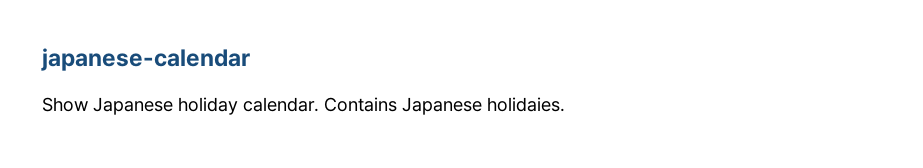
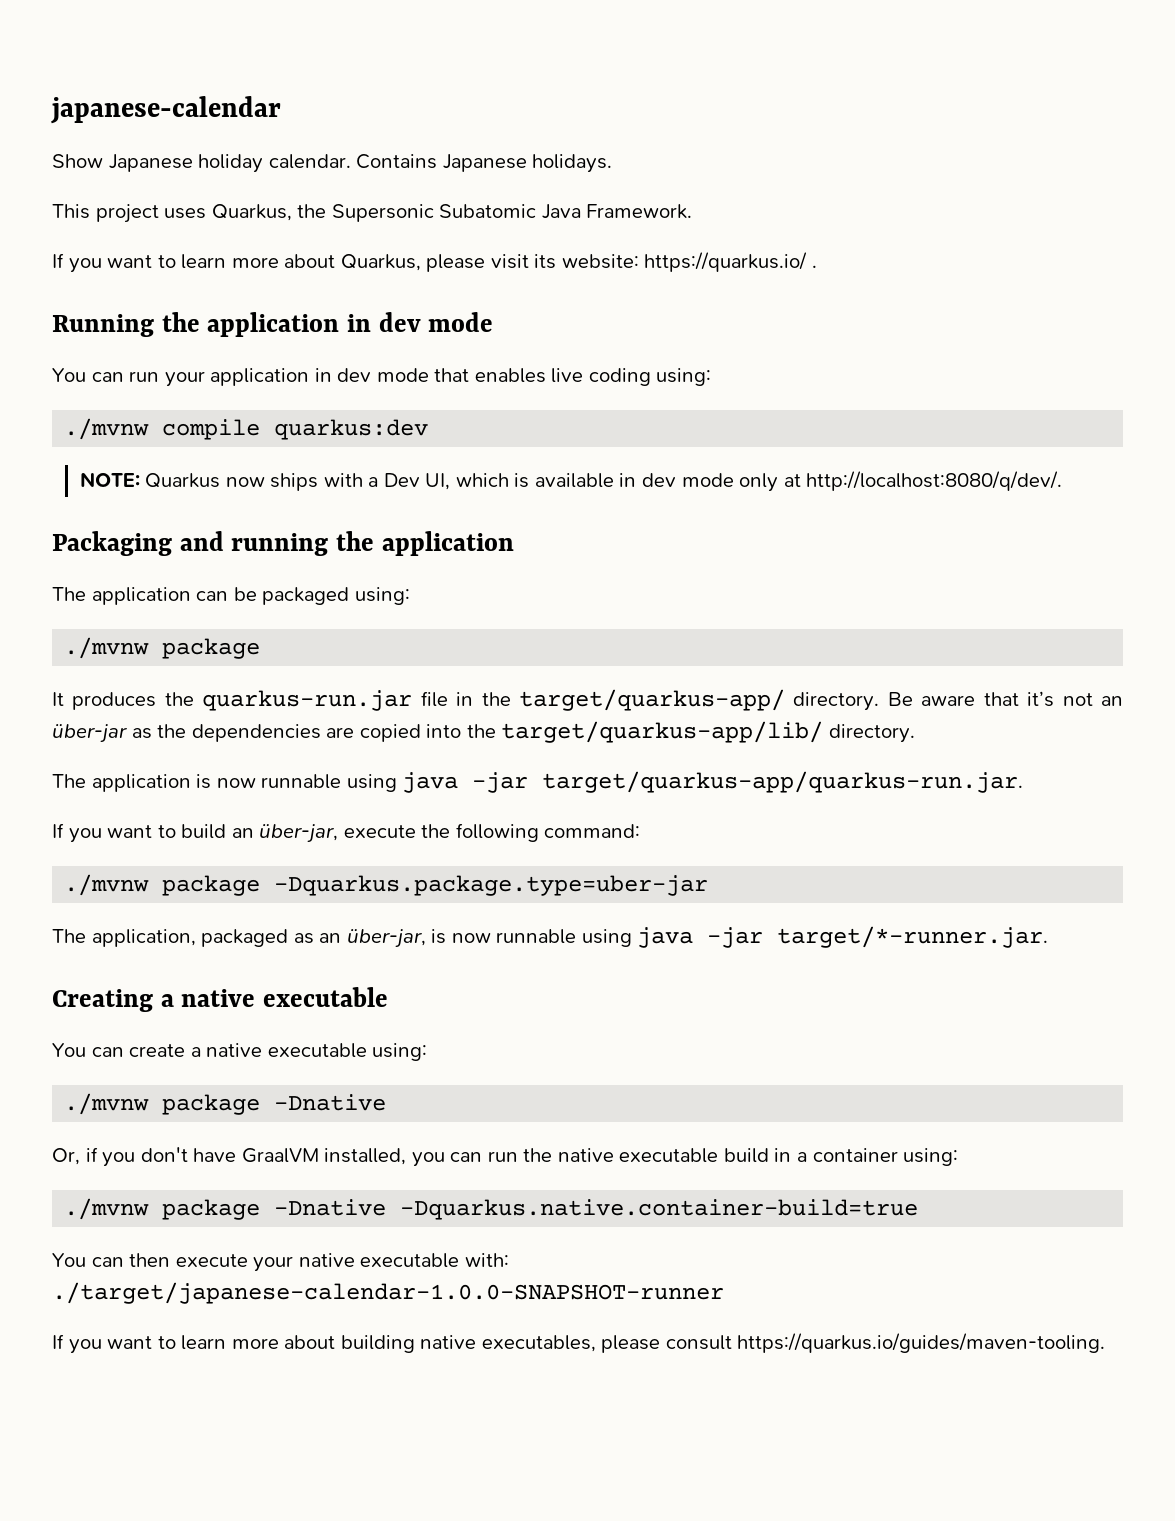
- Contains Japanese holidaies.
+ Contains Japanese holidays.
+ This project uses Quarkus, the Supersonic Subatomic Java Framework.
+ If you want to learn more about Quarkus, please visit its website: https://quarkus.io/ .
+ Running the application in dev mode
+ You can run your application in dev mode that enables live coding using:
+ ./mvnw compile quarkus:dev
+ NOTE: Quarkus now ships with a Dev UI, which is available in dev mode only at http://localhost:8080/q/dev/.
+ Packaging and running the application
+ The application can be packaged using:
+ ./mvnw package
+ It produces the quarkus-run.jar file in the target/quarkus-app/ directory. Be aware that it’s not an über-jar as the dependencies are copied into the target/quarkus-app/lib/ directory.
+ The application is now runnable using java -jar target/quarkus-app/quarkus-run.jar.
+ If you want to build an über-jar, execute the following command:
+ ./mvnw package -Dquarkus.package.type=uber-jar
+ The application, packaged as an über-jar, is now runnable using java -jar target/*-runner.jar.
+ Creating a native executable
+ You can create a native executable using:
+ ./mvnw package -Dnative
+ Or, if you don't have GraalVM installed, you can run the native executable build in a container using:
+ ./mvnw package -Dnative -Dquarkus.native.container-build=true
+ You can then execute your native executable with: ./target/japanese-calendar-1.0.0-SNAPSHOT-runner
+ If you want to learn more about building native executables, please consult https://quarkus.io/guides/maven-tooling.

